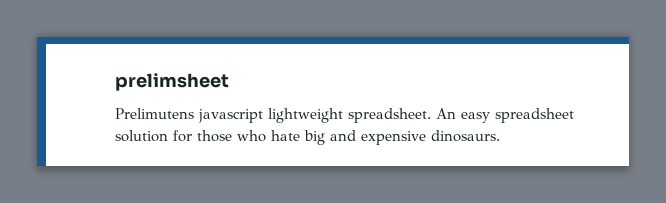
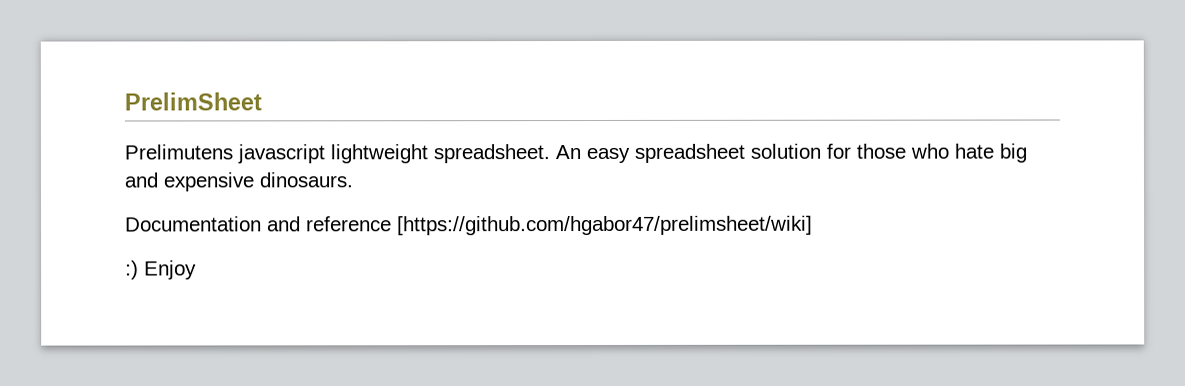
- prelimsheet
+ PrelimSheet
+ Documentation and reference [https://github.com/hgabor47/prelimsheet/wiki]
+ :) Enjoy

